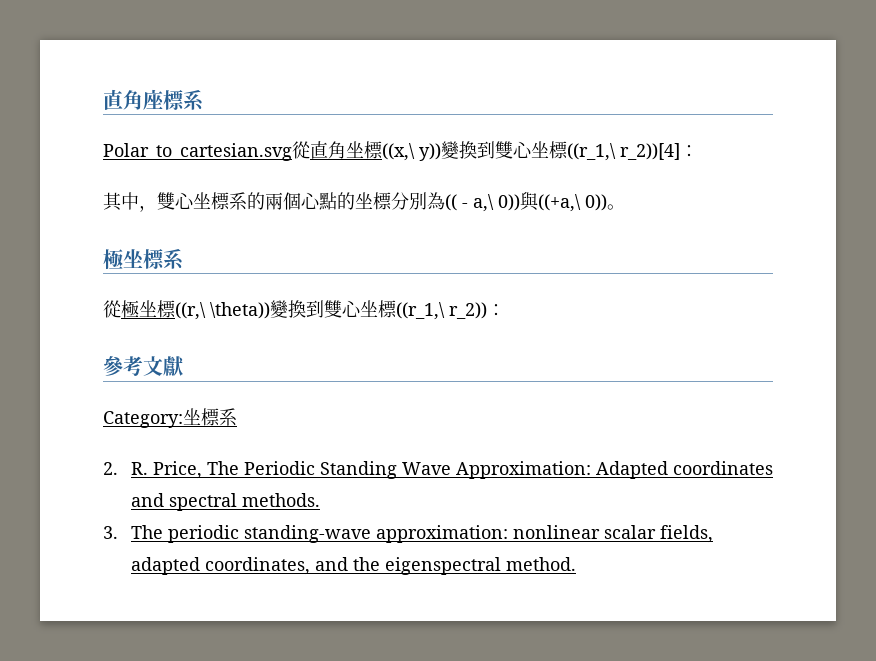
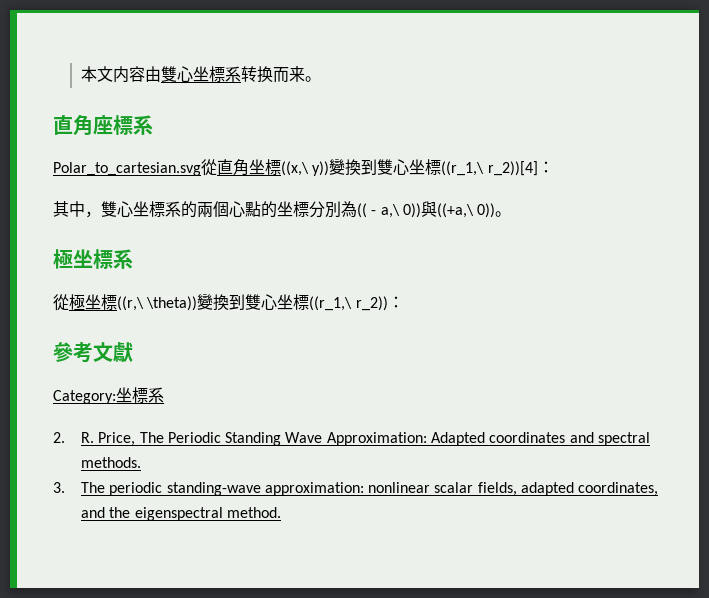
+ 本文内容由雙心坐標系转换而来。

